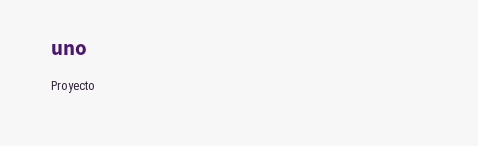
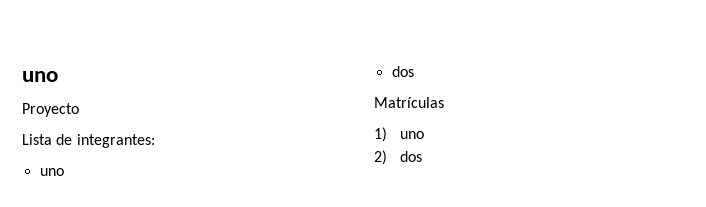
+ Lista de integrantes:
+ uno
+ dos
+ Matrículas
+ 1) uno
+ 2) dos

